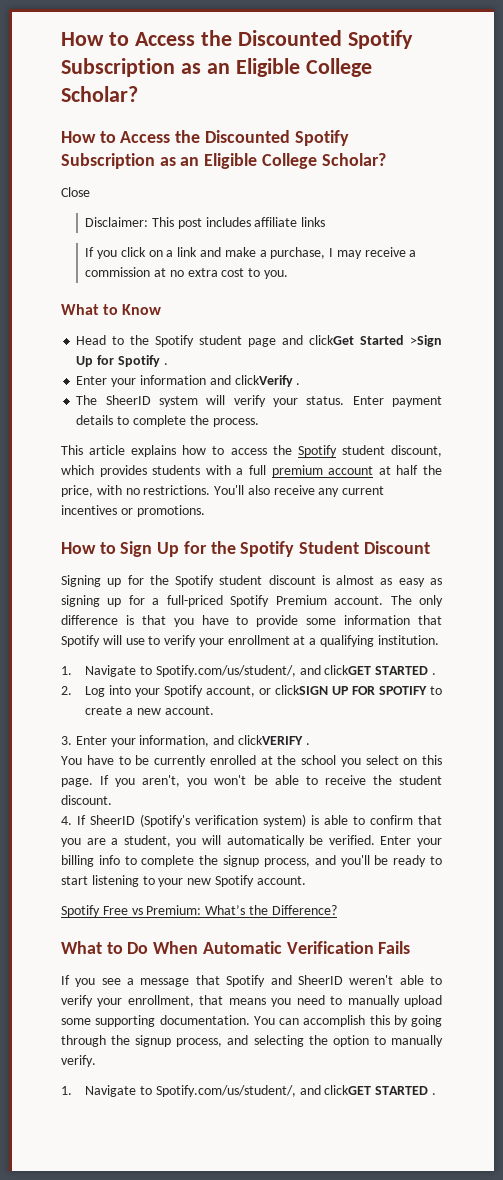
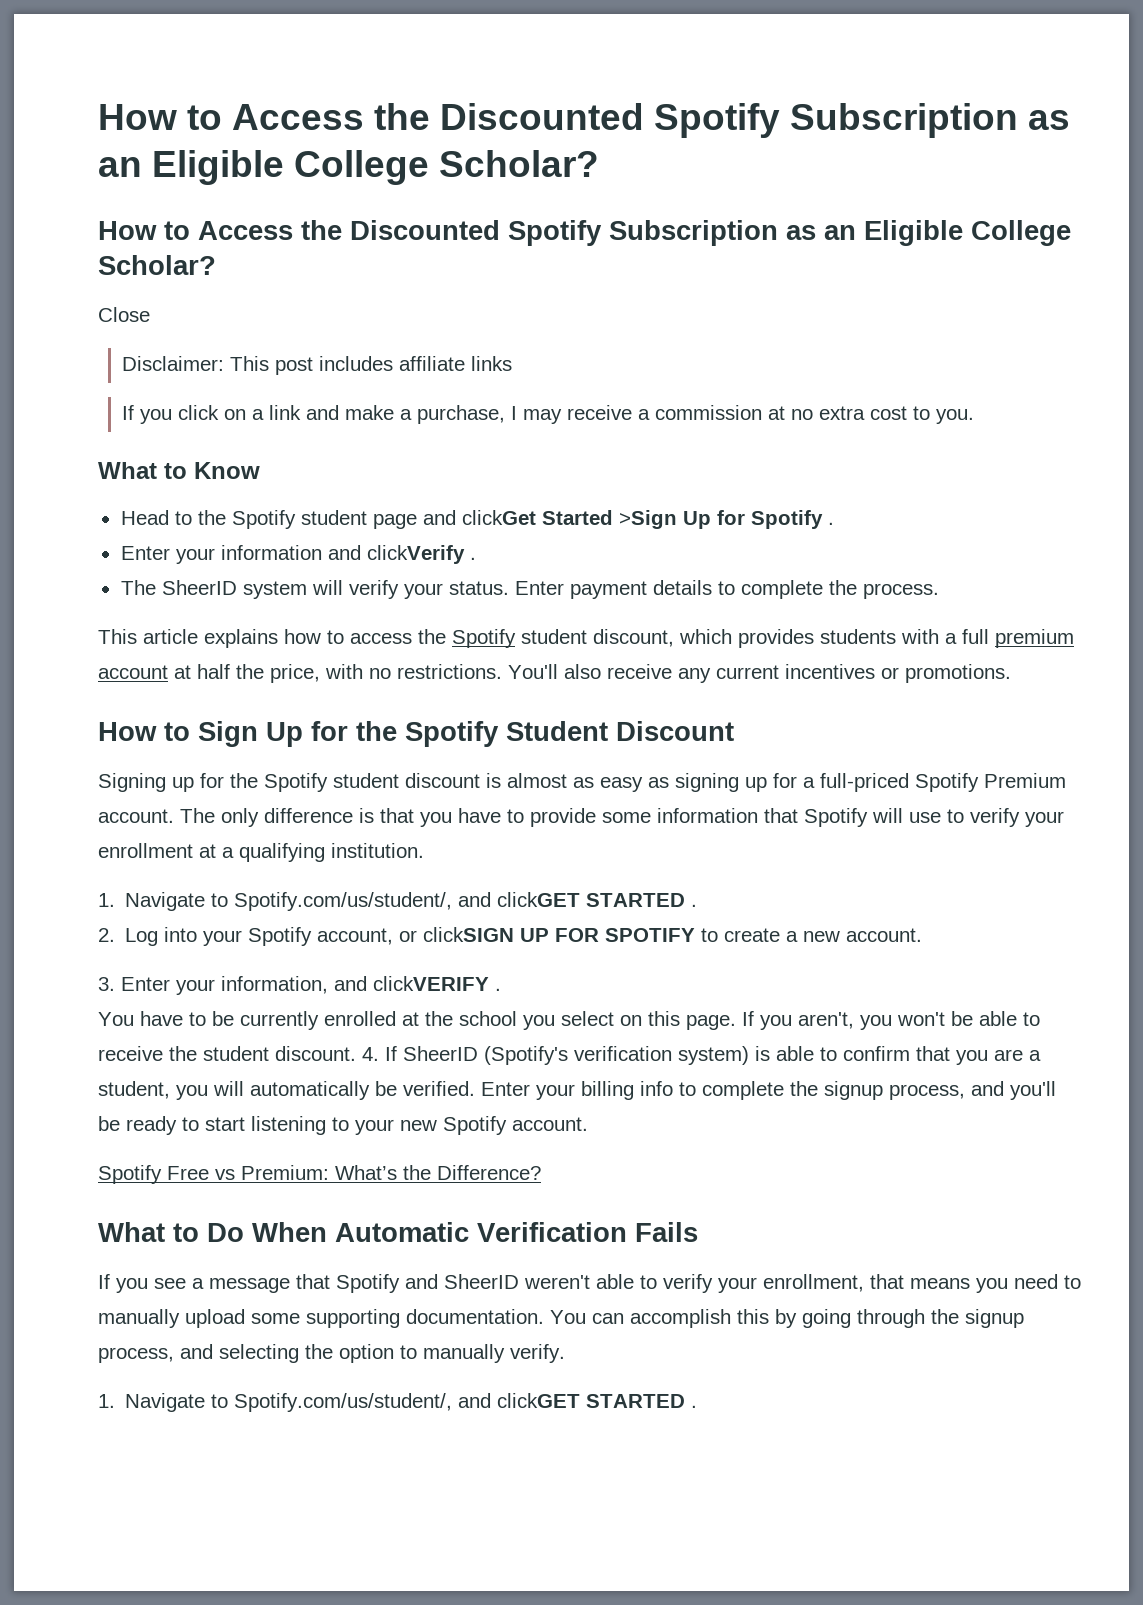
- If you aren't, you won't be able to receive the student discount.
- 4. If SheerID (Spotify's verification system) is able to confirm that you are a student, you will automatically be verified.
+ If you aren't, you won't be able to receive the student discount. 4. If SheerID (Spotify's verification system) is able to confirm that you are a student, you will automatically be verified.

